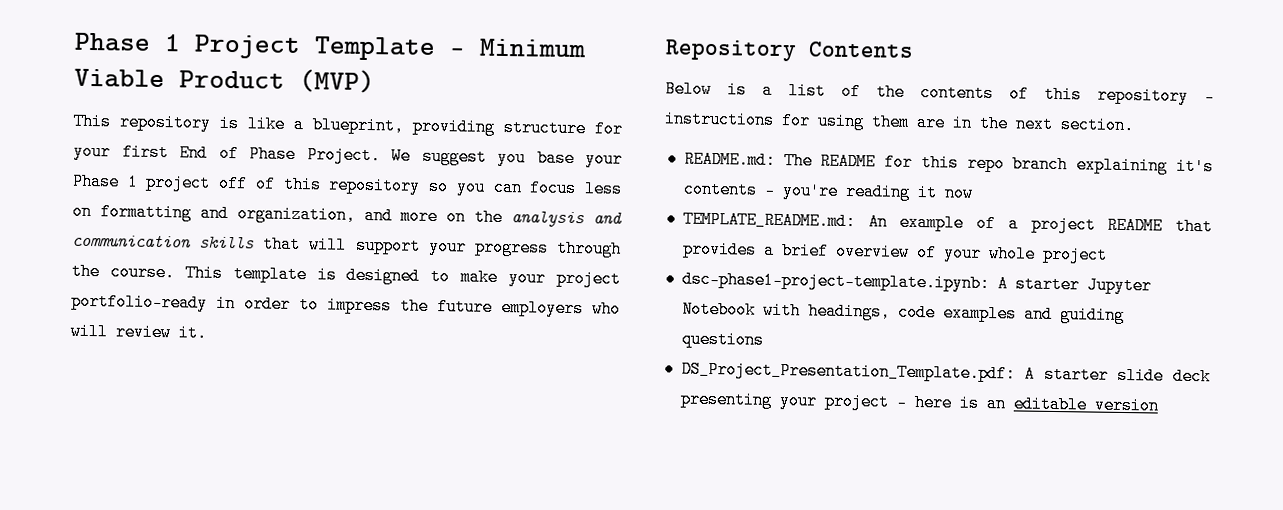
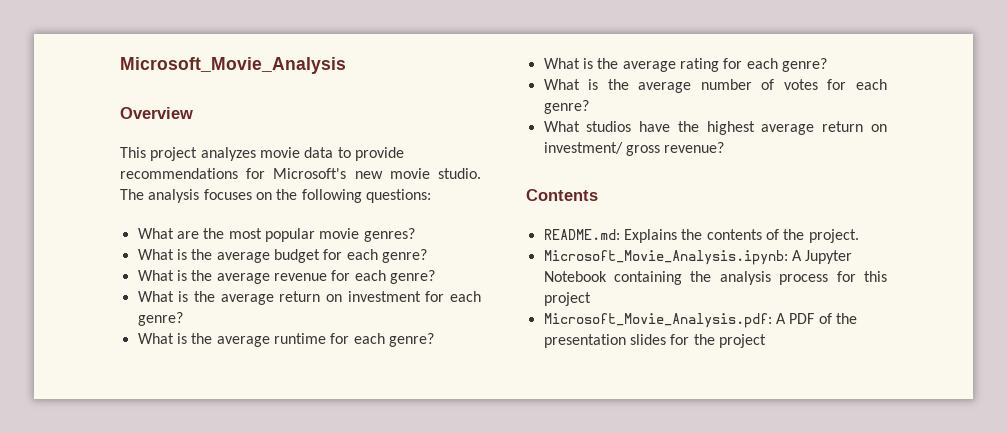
- Phase 1 Project Template - Minimum Viable Product (MVP)
- This repository is like a blueprint, providing structure for your first End of Phase Project. We suggest you base your Phase 1 project off of this repository so you can focus less on formatting and organization, and more on the analysis and communication skills that will support your progress through the course. This template is designed to make your project portfolio-ready in order to impress the future employers who will review it.
- Repository Contents
- Below is a list of the contents of this repository - instructions for using them are in the next section.
- README.md: The README for this repo branch explaining it's contents - you're reading it now
- TEMPLATE_README.md: An example of a project README that provides a brief overview of your whole project
- dsc-phase1-project-template.ipynb: A starter Jupyter Notebook with headings, code examples and guiding questions
- DS_Project_Presentation_Template.pdf: A starter slide deck presenting your project - here is an editable version
+ Microsoft_Movie_Analysis
+ Overview
+ This project analyzes movie data to provide recommendations for Microsoft's new movie studio. The analysis focuses on the following questions:
+ What are the most popular movie genres?
+ What is the average budget for each genre?
+ What is the average revenue for each genre?
+ What is the average return on investment for each genre?
+ What is the average runtime for each genre?
+ What is the average rating for each genre?
+ What is the average number of votes for each genre?
+ What studios have the highest average return on investment/ gross revenue?
+ Contents
+ README.md: Explains the contents of the project.
+ Microsoft_Movie_Analysis.ipynb: A Jupyter Notebook containing the analysis process for this project
+ Microsoft_Movie_Analysis.pdf: A PDF of the presentation slides for the project

